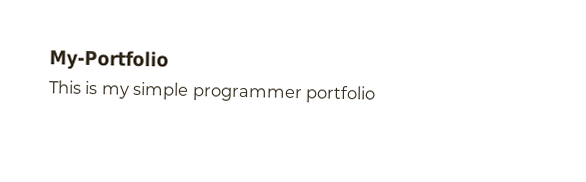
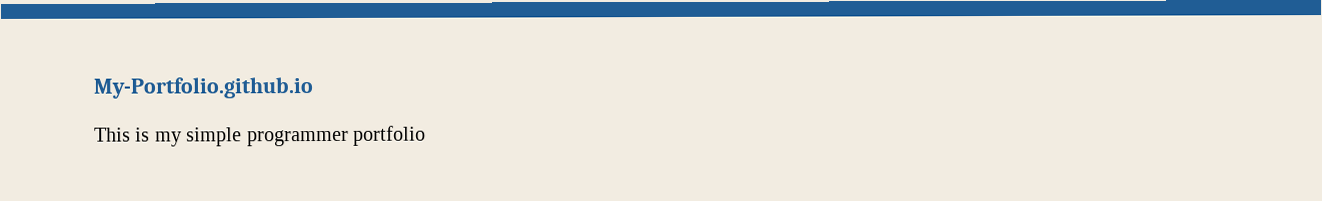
- My-Portfolio
+ My-Portfolio.github.io

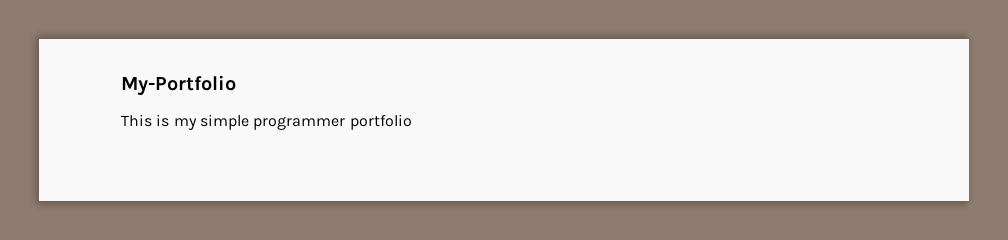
- My-Portfolio.github.io
+ My-Portfolio

